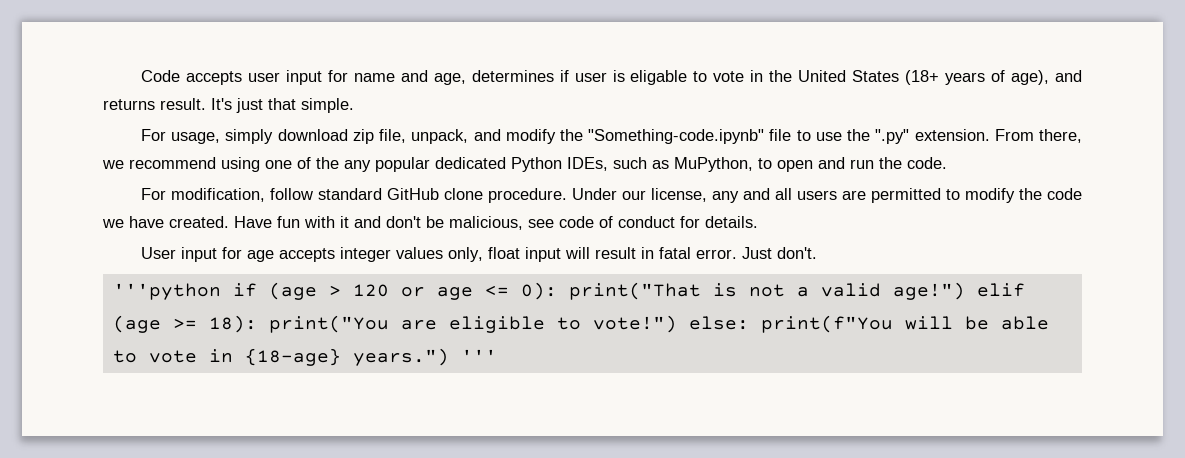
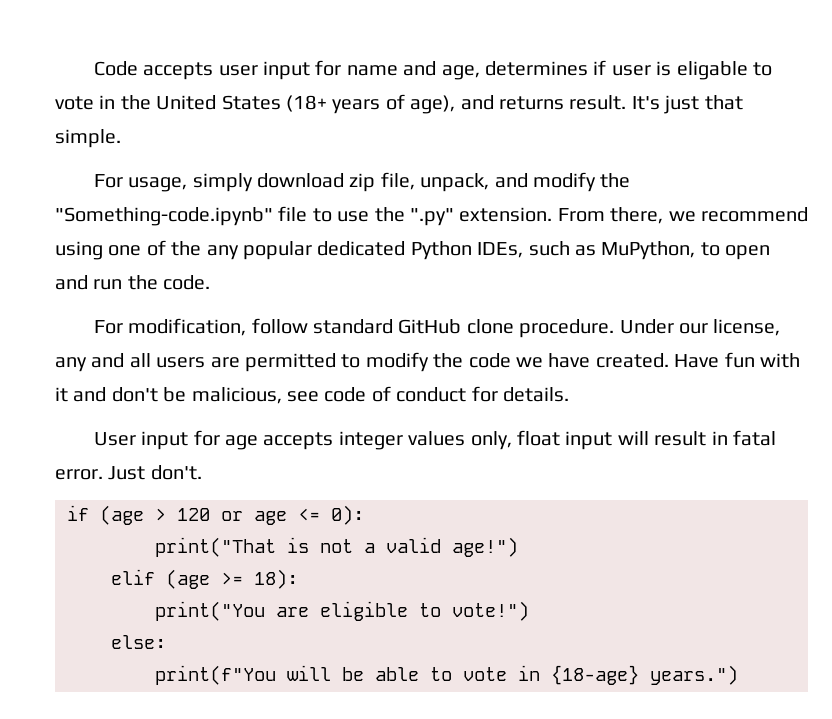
- '''python if (age > 120 or age <= 0): print("That is not a valid age!") elif (age >= 18): print("You are eligible to vote!") else: print(f"You will be able to vote in {18-age} years.") '''
+ if (age > 120 or age <= 0):
+ print("That is not a valid age!")
+ elif (age >= 18):
+ print("You are eligible to vote!")
+ else:
+ print(f"You will be able to vote in {18-age} years.")

